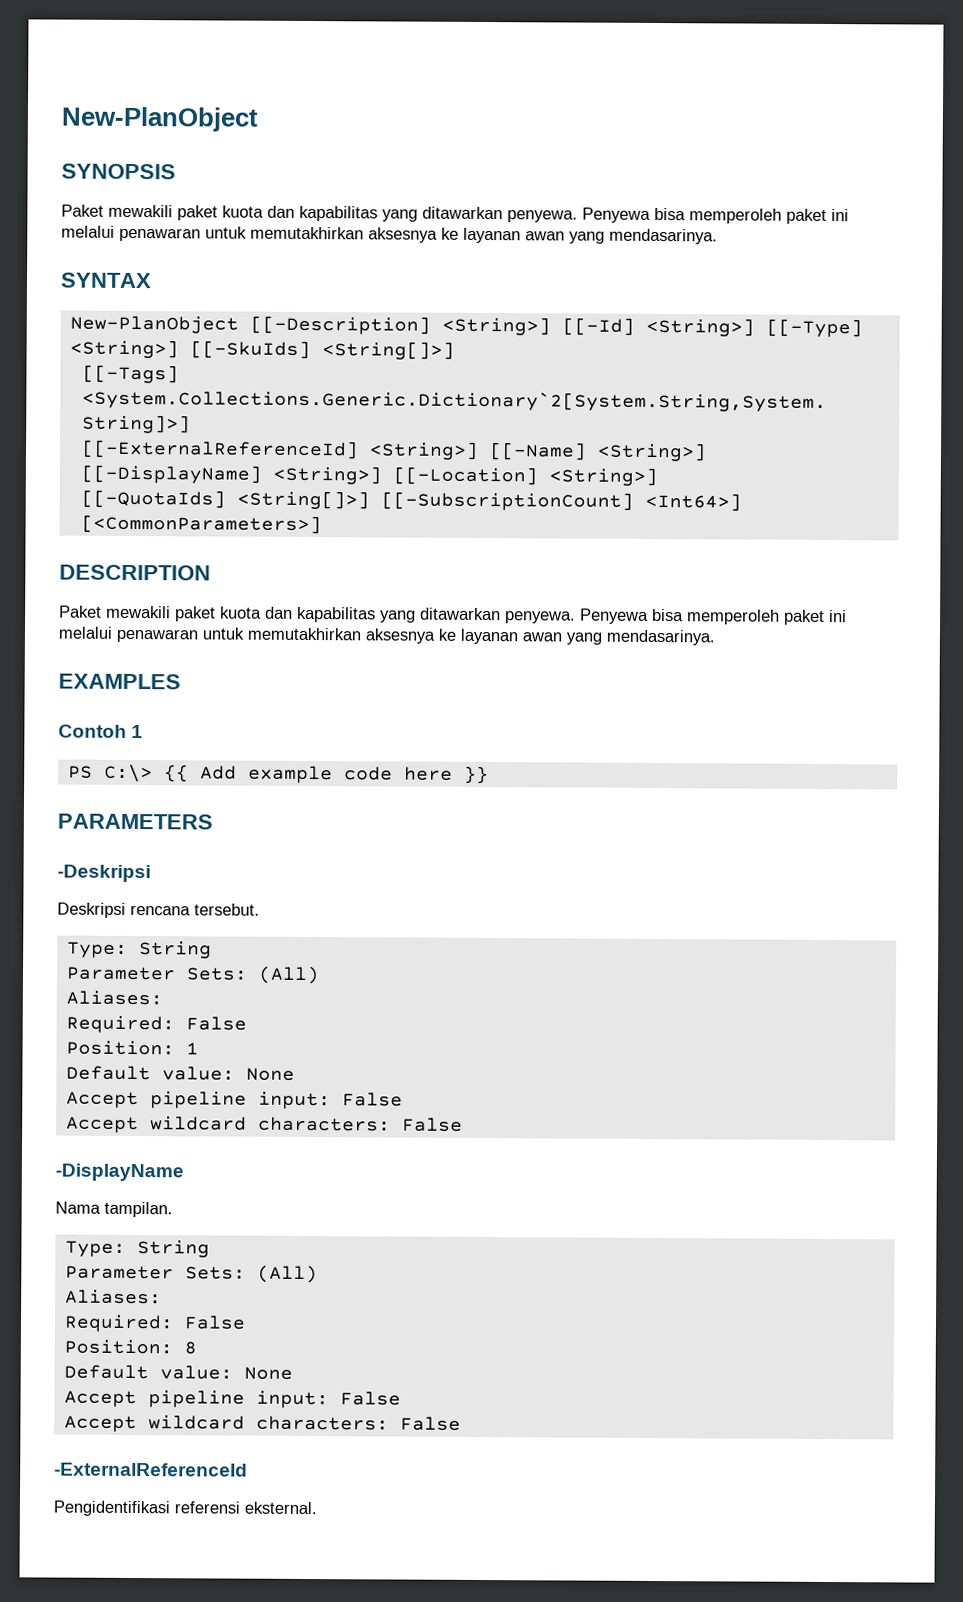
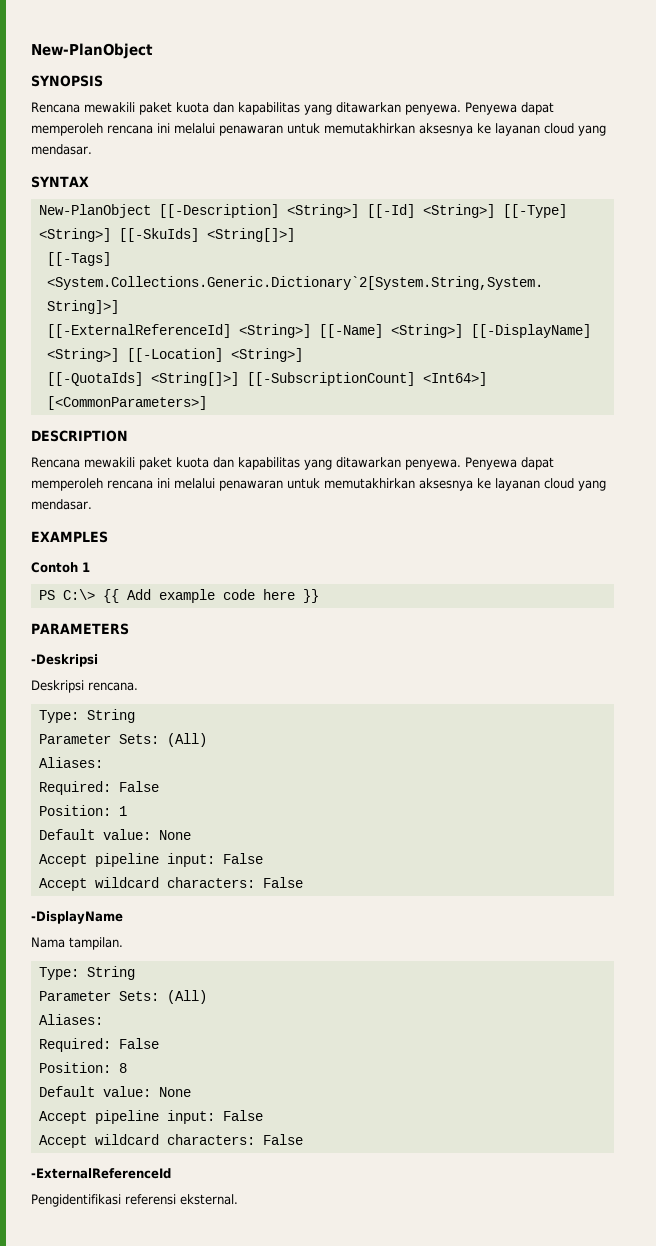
  SYNOPSIS
- Paket mewakili paket kuota dan kapabilitas yang ditawarkan penyewa. Penyewa bisa memperoleh paket ini melalui penawaran untuk memutakhirkan aksesnya ke layanan awan yang mendasarinya.
+ Rencana mewakili paket kuota dan kapabilitas yang ditawarkan penyewa. Penyewa dapat memperoleh rencana ini melalui penawaran untuk memutakhirkan aksesnya ke layanan cloud yang mendasar.
  DESCRIPTION
- Paket mewakili paket kuota dan kapabilitas yang ditawarkan penyewa. Penyewa bisa memperoleh paket ini melalui penawaran untuk memutakhirkan aksesnya ke layanan awan yang mendasarinya.
+ Rencana mewakili paket kuota dan kapabilitas yang ditawarkan penyewa. Penyewa dapat memperoleh rencana ini melalui penawaran untuk memutakhirkan aksesnya ke layanan cloud yang mendasar.
- Deskripsi rencana tersebut.
+ Deskripsi rencana.

